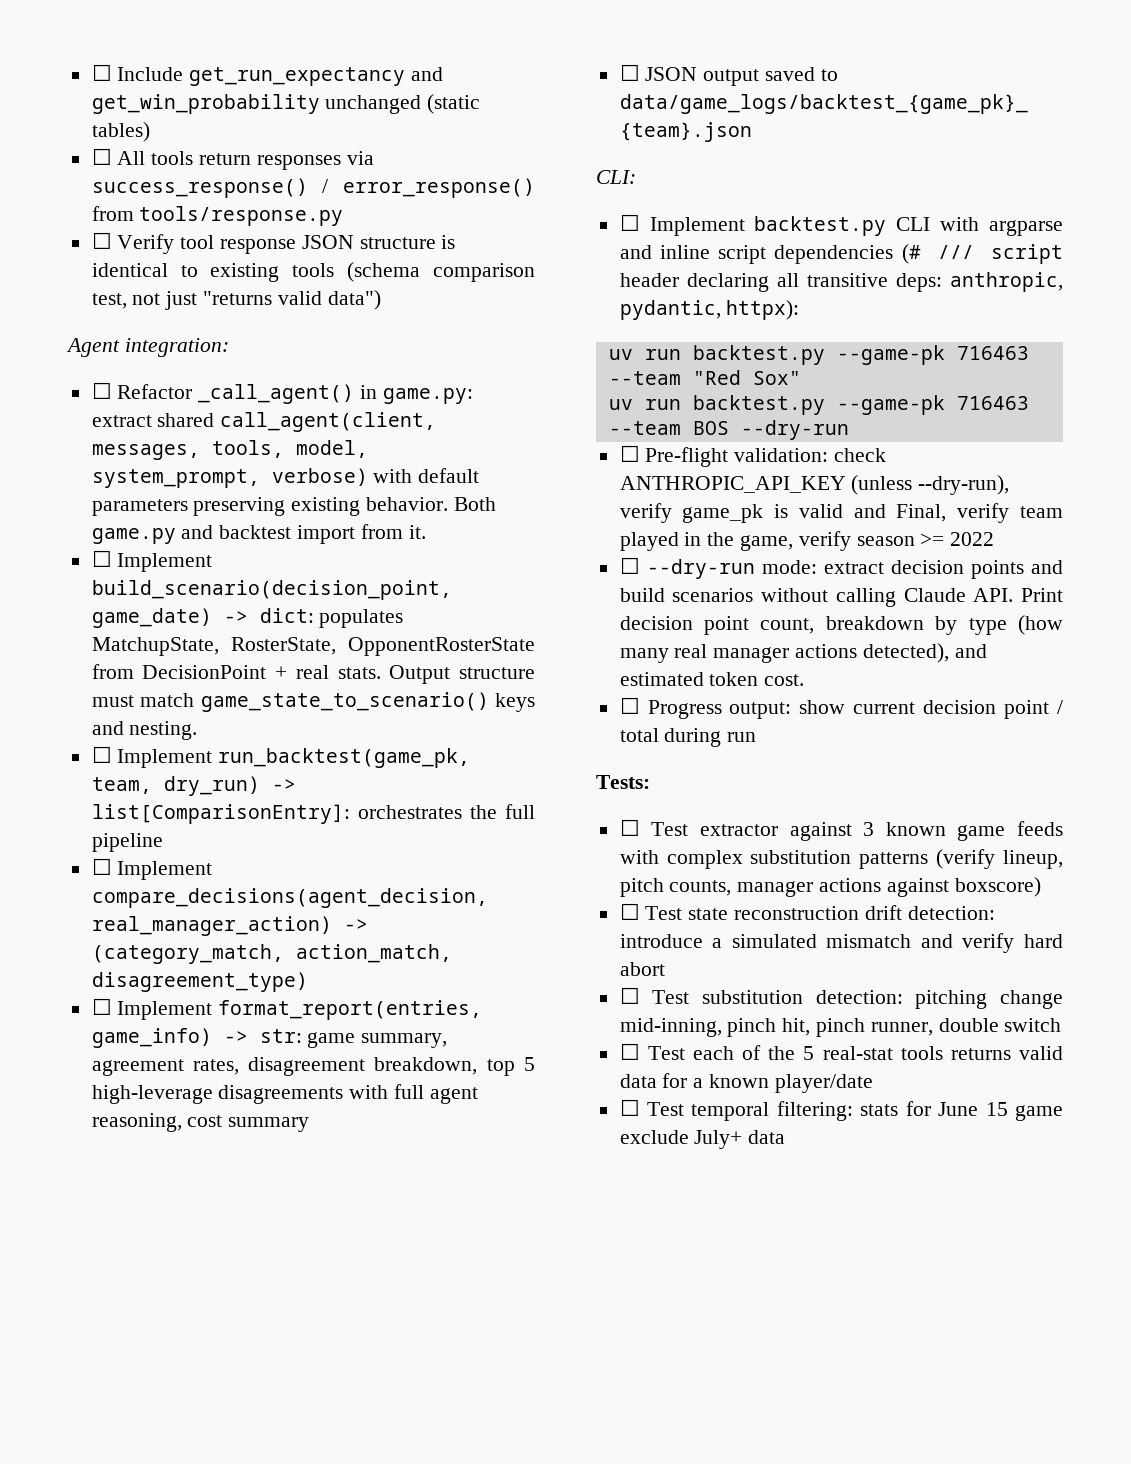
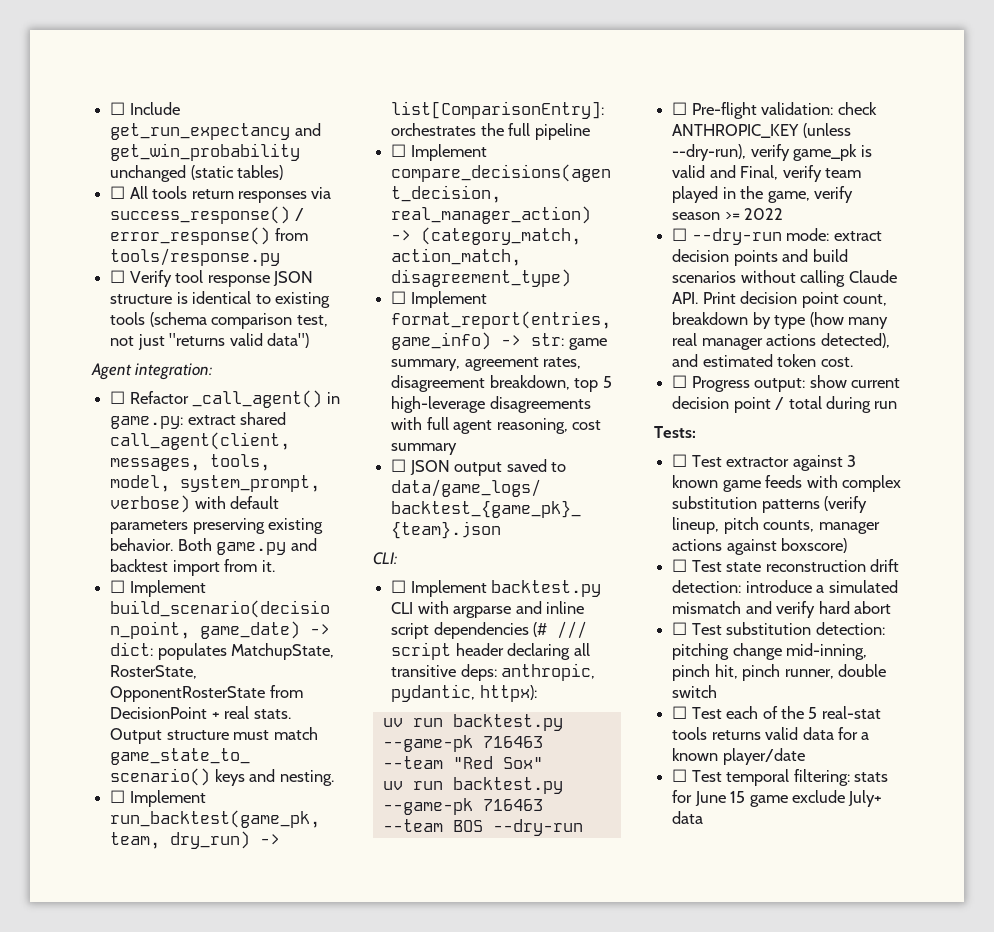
- ☐ Pre-flight validation: check ANTHROPIC_API_KEY (unless --dry-run), verify game_pk is valid and Final, verify team played in the game, verify season >= 2022
+ ☐ Pre-flight validation: check ANTHROPIC_KEY (unless --dry-run), verify game_pk is valid and Final, verify team played in the game, verify season >= 2022

